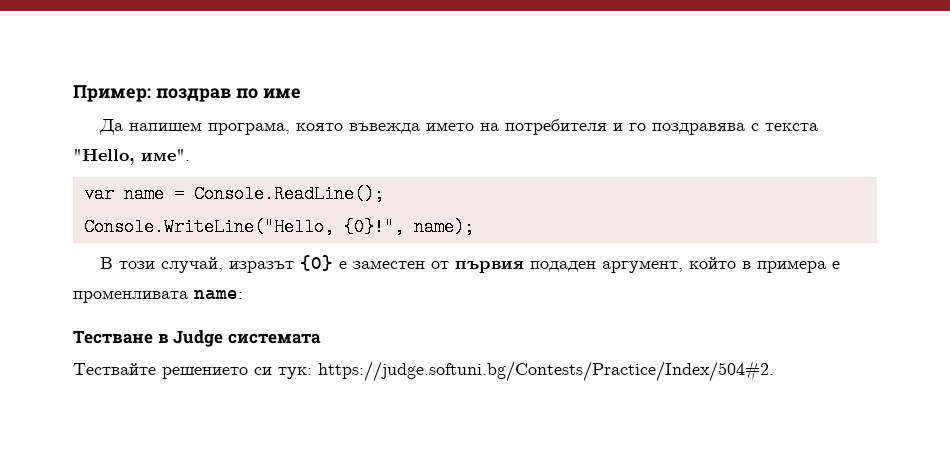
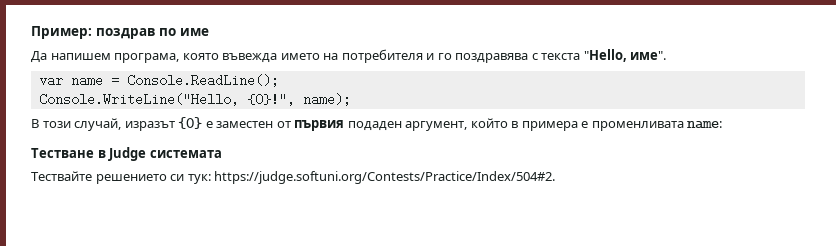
- Тествайте решението си тук: https://judge.softuni.bg/Contests/Practice/Index/504#2.
+ Тествайте решението си тук: https://judge.softuni.org/Contests/Practice/Index/504#2.

